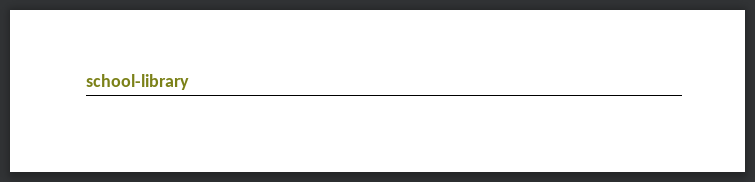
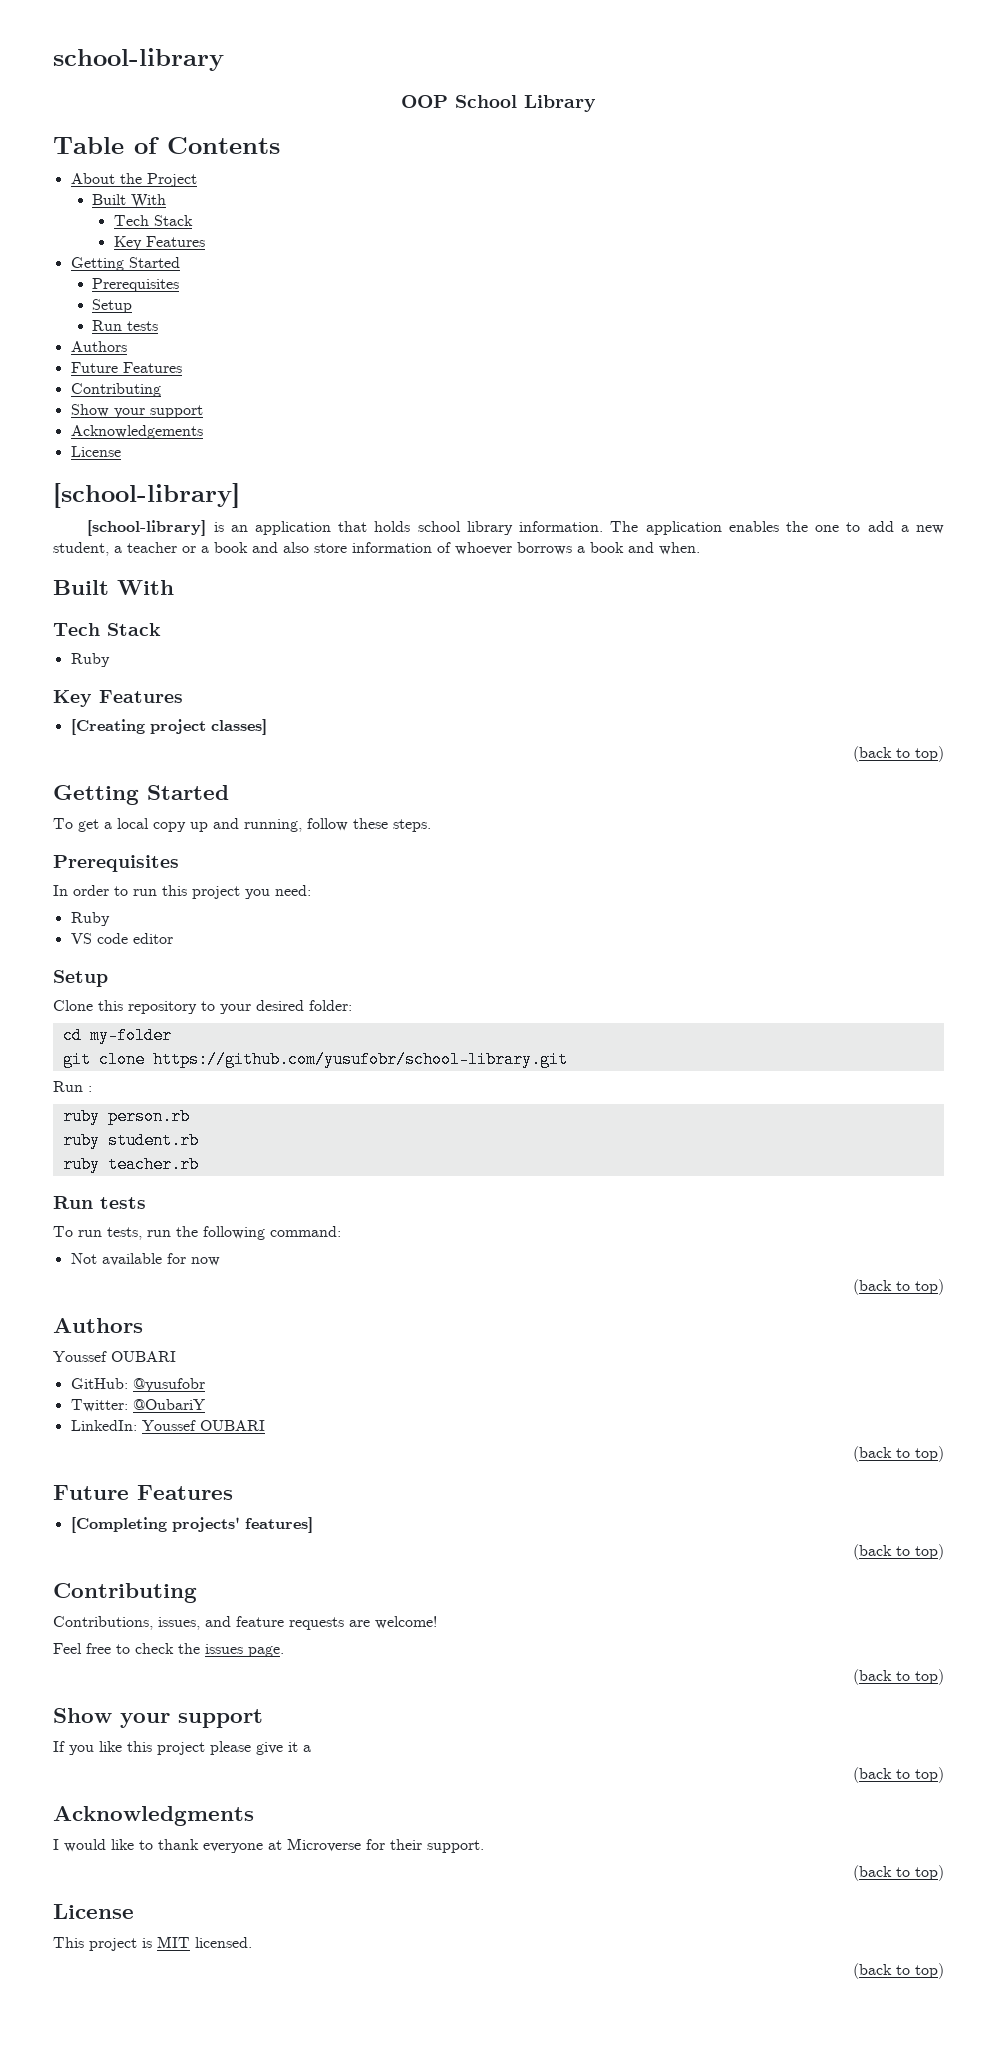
+ OOP School Library
+ Table of Contents
+ About the Project
+ Built With
+ Tech Stack
+ Key Features
+ Getting Started
+ Prerequisites
+ Setup
+ Run tests
+ Authors
+ Future Features
+ Contributing
+ Show your support
+ Acknowledgements
+ License
+ [school-library]
+ [school-library] is an application that holds school library information. The application enables the one to add a new student, a teacher or a book and also store information of whoever borrows a book and when.
+ Built With
+ Tech Stack
+ Ruby
+ Key Features
+ [Creating project classes]
+ (back to top)
+ Getting Started
+ To get a local copy up and running, follow these steps.
+ Prerequisites
+ In order to run this project you need:
+ Ruby
+ VS code editor
+ Setup
+ Clone this repository to your desired folder:
+ cd my-folder
+ git clone https://github.com/yusufobr/school-library.git
+ Run :
+ ruby person.rb
+ ruby student.rb
+ ruby teacher.rb
+ Run tests
+ To run tests, run the following command:
+ Not available for now
+ (back to top)
+ Authors
+ Youssef OUBARI
+ GitHub: @yusufobr
+ Twitter: @OubariY
+ LinkedIn: Youssef OUBARI
+ (back to top)
+ Future Features
+ [Completing projects' features]
+ (back to top)
+ Contributing
+ Contributions, issues, and feature requests are welcome!
+ Feel free to check the issues page.
+ (back to top)
+ Show your support
+ If you like this project please give it a
+ (back to top)
+ Acknowledgments
+ I would like to thank everyone at Microverse for their support.
+ (back to top)
+ License
+ This project is MIT licensed.
+ (back to top)

